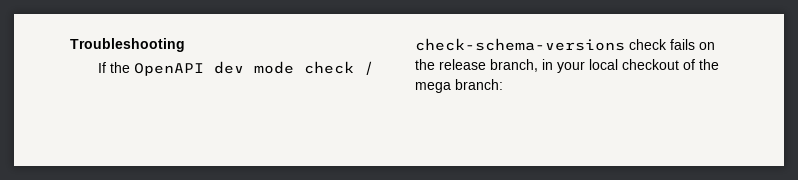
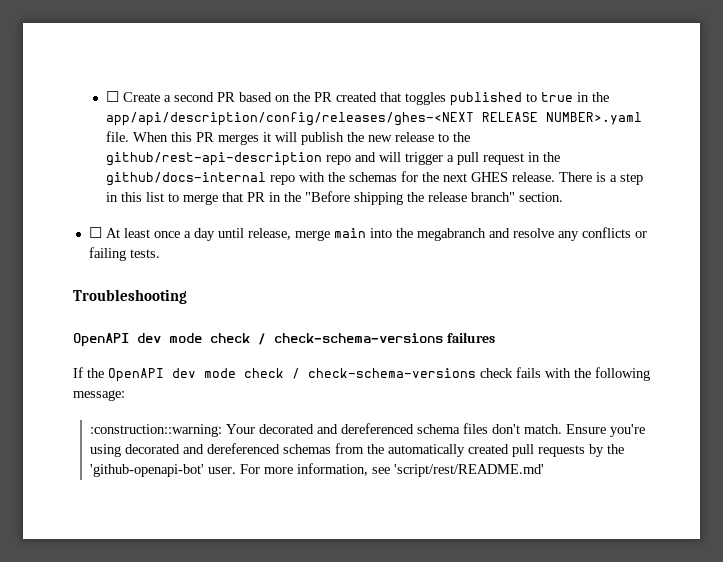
+ ☐ Create a second PR based on the PR created that toggles published to true in the app/api/description/config/releases/ghes-<NEXT RELEASE NUMBER>.yaml file. When this PR merges it will publish the new release to the github/rest-api-description repo and will trigger a pull request in the github/docs-internal repo with the schemas for the next GHES release. There is a step in this list to merge that PR in the "Before shipping the release branch" section.
+ ☐ At least once a day until release, merge main into the megabranch and resolve any conflicts or failing tests.
  Troubleshooting
+ OpenAPI dev mode check / check-schema-versions failures
- If the OpenAPI dev mode check / check-schema-versions check fails on the release branch, in your local checkout of the mega branch:
+ If the OpenAPI dev mode check / check-schema-versions check fails with the following message:
+ :construction::warning: Your decorated and dereferenced schema files don't match. Ensure you're using decorated and dereferenced schemas from the automatically created pull requests by the 'github-openapi-bot' user. For more information, see 'script/rest/README.md'

